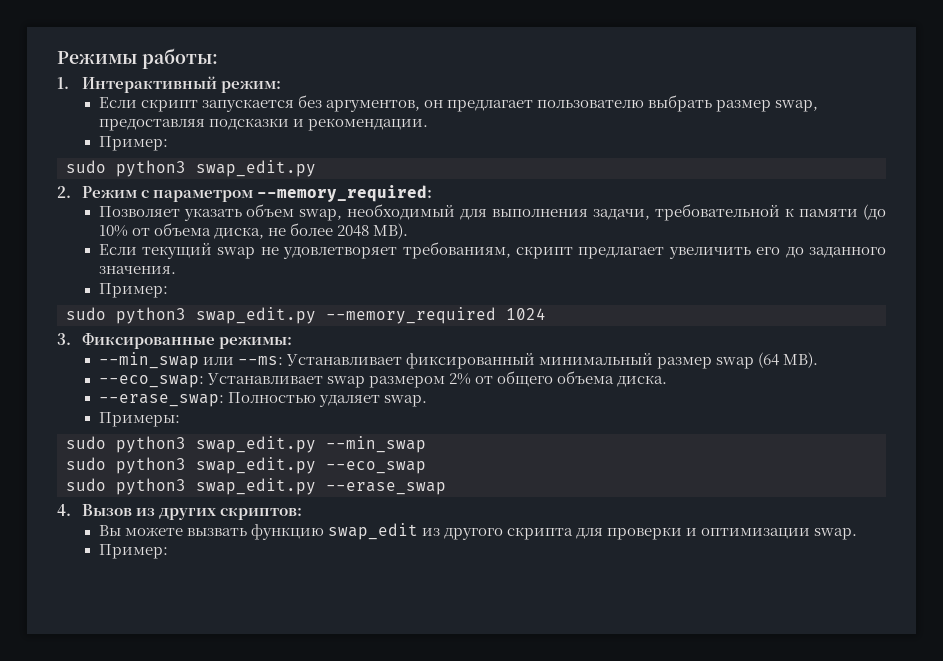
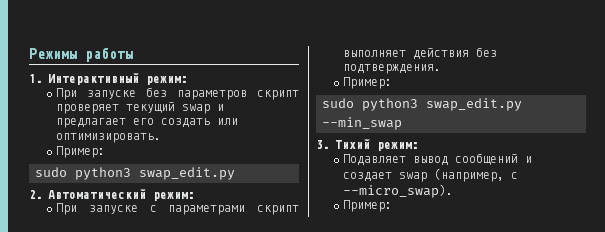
- Режимы работы:
+ Режимы работы
- Если скрипт запускается без аргументов, он предлагает пользователю выбрать размер swap, предоставляя подсказки и рекомендации.
+ При запуске без параметров скрипт проверяет текущий swap и предлагает его создать или оптимизировать.
- 2. Режим с параметром --memory_required:
- Позволяет указать объем swap, необходимый для выполнения задачи, требовательной к памяти (до 10% от объема диска, не более 2048 MB).
- Если текущий swap не удовлетворяет требованиям, скрипт предлагает увеличить его до заданного значения.
+ 2. Автоматический режим:
+ При запуске с параметрами скрипт выполняет действия без подтверждения.
  Пример:
- sudo python3 swap_edit.py --memory_required 1024
+ sudo python3 swap_edit.py --min_swap
- 3. Фиксированные режимы:
- --min_swap или --ms: Устанавливает фиксированный минимальный размер swap (64 MB).
- --eco_swap: Устанавливает swap размером 2% от общего объема диска.
- --erase_swap: Полностью удаляет swap.
- Примеры:
- sudo python3 swap_edit.py --min_swap
- sudo python3 swap_edit.py --eco_swap
- sudo python3 swap_edit.py --erase_swap
- 4. Вызов из других скриптов:
- Вы можете вызвать функцию swap_edit из другого скрипта для проверки и оптимизации swap.
+ 3. Тихий режим:
+ Подавляет вывод сообщений и создает swap (например, с --micro_swap).

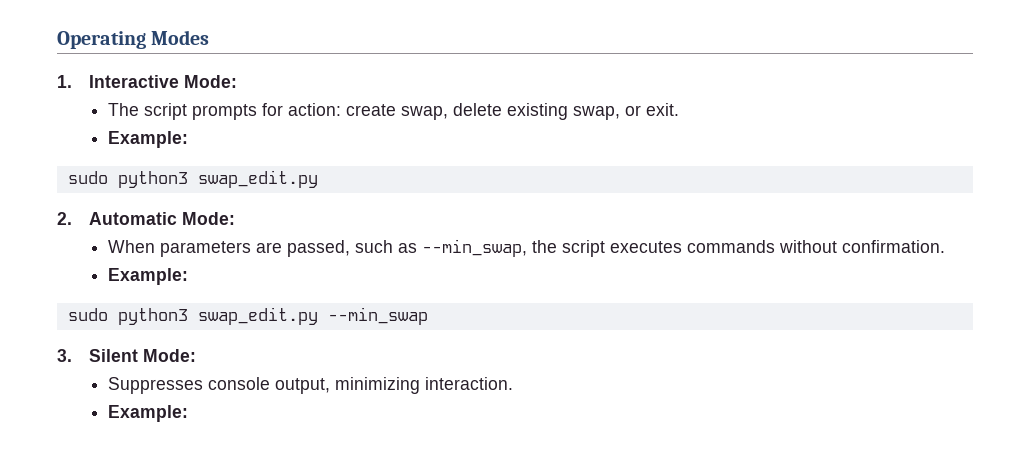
- Режимы работы
+ Operating Modes
- 1. Интерактивный режим:
- При запуске без параметров скрипт проверяет текущий swap и предлагает его создать или оптимизировать.
- Пример:
+ 1. Interactive Mode:
+ The script prompts for action: create swap, delete existing swap, or exit.
+ Example:
  sudo python3 swap_edit.py
- 2. Автоматический режим:
- При запуске с параметрами скрипт выполняет действия без подтверждения.
- Пример:
+ 2. Automatic Mode:
+ When parameters are passed, such as --min_swap, the script executes commands without confirmation.
+ Example:
- 3. Тихий режим:
- Подавляет вывод сообщений и создает swap (например, с --micro_swap).
- Пример:
+ 3. Silent Mode:
+ Suppresses console output, minimizing interaction.
+ Example:

